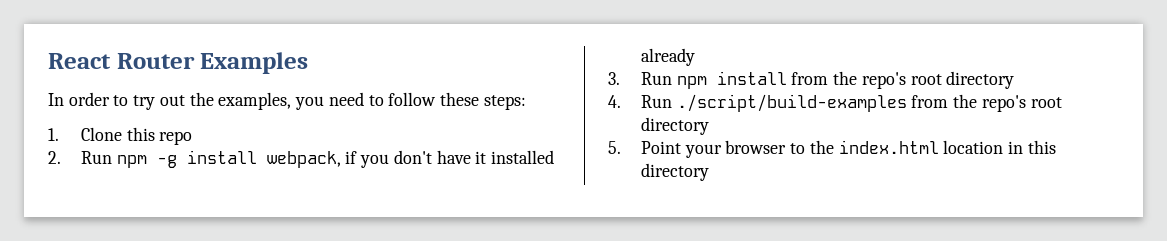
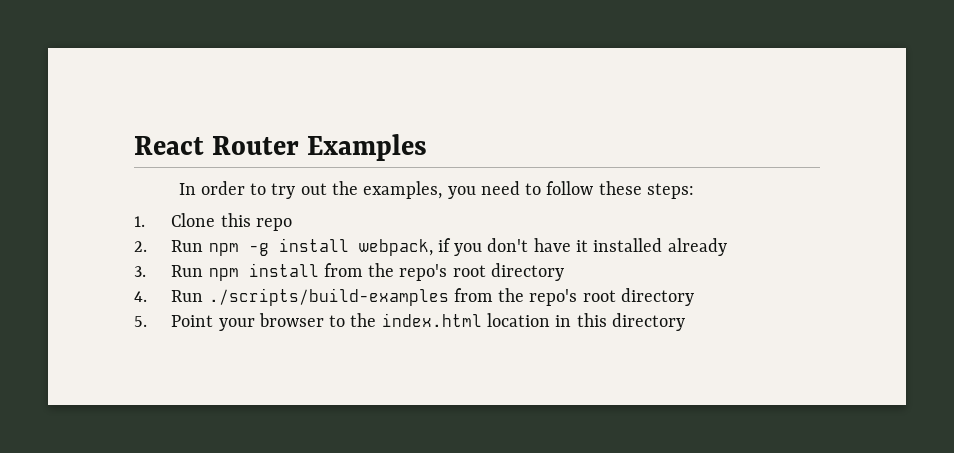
- 4. Run ./script/build-examples from the repo's root directory
+ 4. Run ./scripts/build-examples from the repo's root directory

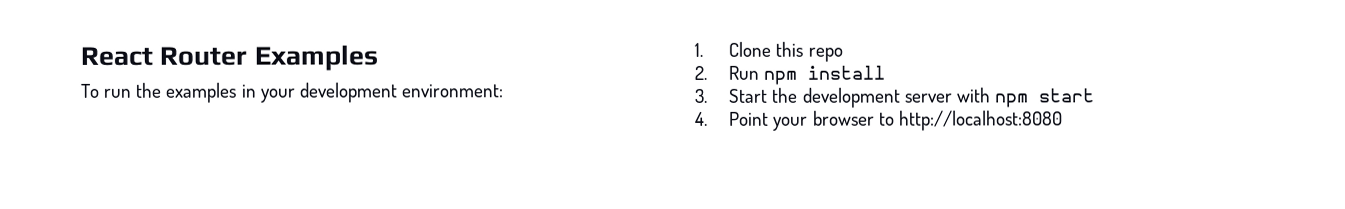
- In order to try out the examples, you need to follow these steps:
+ To run the examples in your development environment:
- 2. Run npm -g install webpack, if you don't have it installed already
- 3. Run npm install from the repo's root directory
- 4. Run ./scripts/build-examples from the repo's root directory
- 5. Point your browser to the index.html location in this directory
+ 2. Run npm install
+ 3. Start the development server with npm start
+ 4. Point your browser to http://localhost:8080

